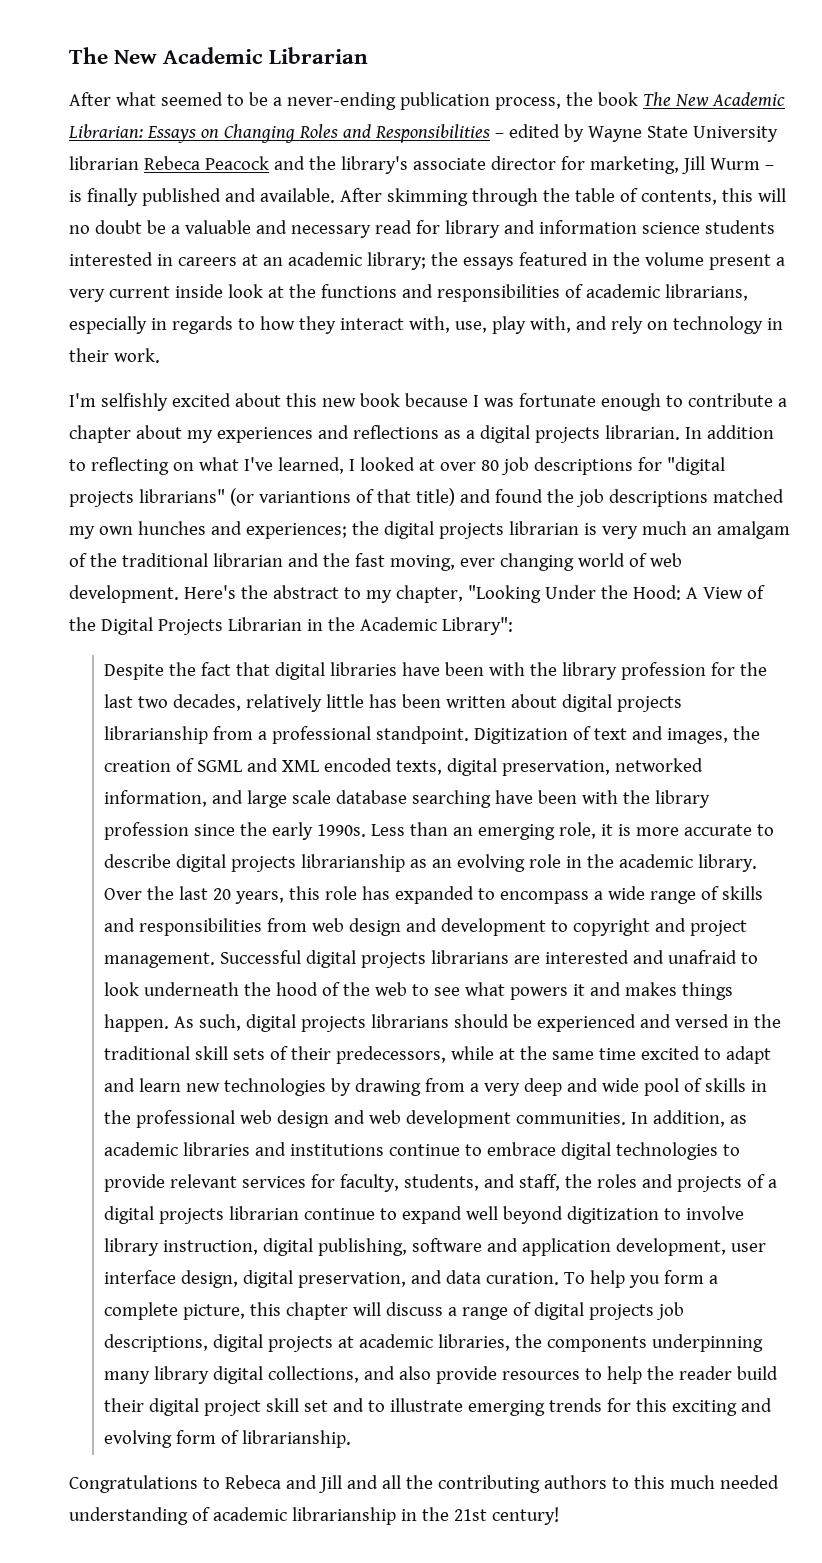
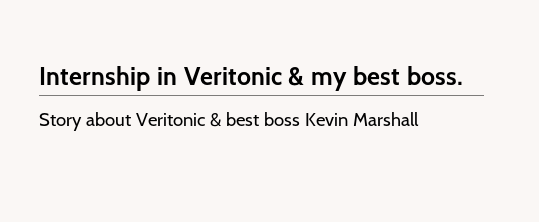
- The New Academic Librarian
- After what seemed to be a never-ending publication process, the book The New Academic Librarian: Essays on Changing Roles and Responsibilities – edited by Wayne State University librarian Rebeca Peacock and the library's associate director for marketing, Jill Wurm – is finally published and available. After skimming through the table of contents, this will no doubt be a valuable and necessary read for library and information science students interested in careers at an academic library; the essays featured in the volume present a very current inside look at the functions and responsibilities of academic librarians, especially in regards to how they interact with, use, play with, and rely on technology in their work.
- I'm selfishly excited about this new book because I was fortunate enough to contribute a chapter about my experiences and reflections as a digital projects librarian. In addition to reflecting on what I've learned, I looked at over 80 job descriptions for "digital projects librarians" (or variantions of that title) and found the job descriptions matched my own hunches and experiences; the digital projects librarian is very much an amalgam of the traditional librarian and the fast moving, ever changing world of web development. Here's the abstract to my chapter, "Looking Under the Hood: A View of the Digital Projects Librarian in the Academic Library":
- Despite the fact that digital libraries have been with the library profession for the last two decades, relatively little has been written about digital projects librarianship from a professional standpoint. Digitization of text and images, the creation of SGML and XML encoded texts, digital preservation, networked information, and large scale database searching have been with the library profession since the early 1990s. Less than an emerging role, it is more accurate to describe digital projects librarianship as an evolving role in the academic library. Over the last 20 years, this role has expanded to encompass a wide range of skills and responsibilities from web design and development to copyright and project management. Successful digital projects librarians are interested and unafraid to look underneath the hood of the web to see what powers it and makes things happen. As such, digital projects librarians should be experienced and versed in the traditional skill sets of their predecessors, while at the same time excited to adapt and learn new technologies by drawing from a very deep and wide pool of skills in the professional web design and web development communities. In addition, as academic libraries and institutions continue to embrace digital technologies to provide relevant services for faculty, students, and staff, the roles and projects of a digital projects librarian continue to expand well beyond digitization to involve library instruction, digital publishing, software and application development, user interface design, digital preservation, and data curation. To help you form a complete picture, this chapter will discuss a range of digital projects job descriptions, digital projects at academic libraries, the components underpinning many library digital collections, and also provide resources to help the reader build their digital project skill set and to illustrate emerging trends for this exciting and evolving form of librarianship.
- Congratulations to Rebeca and Jill and all the contributing authors to this much needed understanding of academic librarianship in the 21st century!
+ Internship in Veritonic & my best boss.
+ Story about Veritonic & best boss Kevin Marshall

